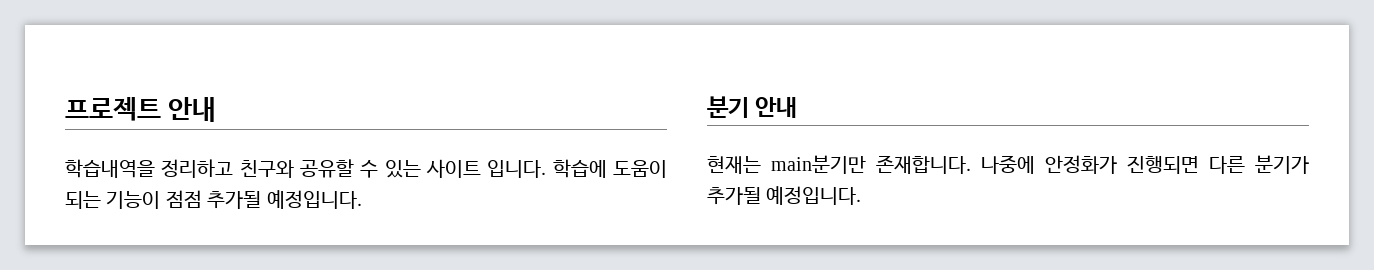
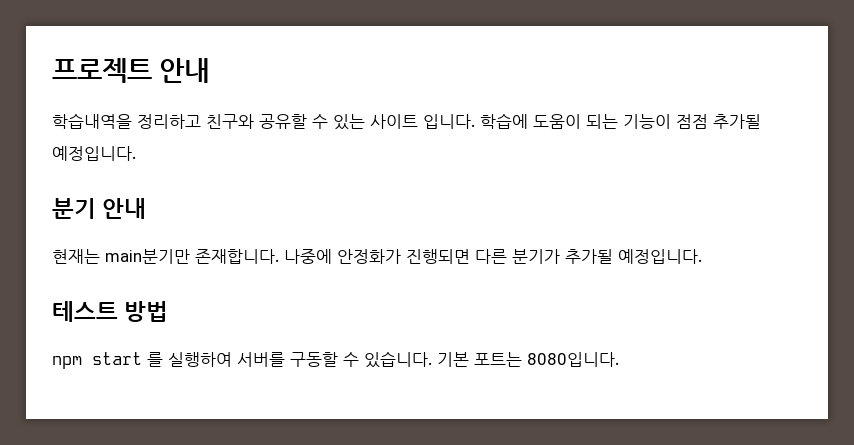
+ 테스트 방법
+ npm start 를 실행하여 서버를 구동할 수 있습니다. 기본 포트는 8080입니다.

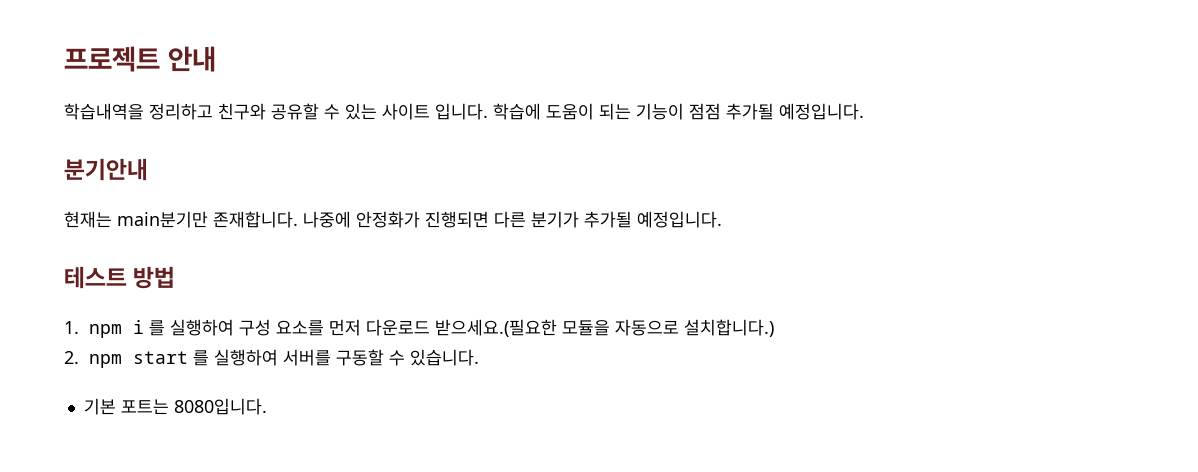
- 분기 안내
+ 분기안내
- npm start 를 실행하여 서버를 구동할 수 있습니다. 기본 포트는 8080입니다.
+ 1. npm i 를 실행하여 구성 요소를 먼저 다운로드 받으세요.(필요한 모듈을 자동으로 설치합니다.)
+ 2. npm start 를 실행하여 서버를 구동할 수 있습니다.
+ 기본 포트는 8080입니다.

